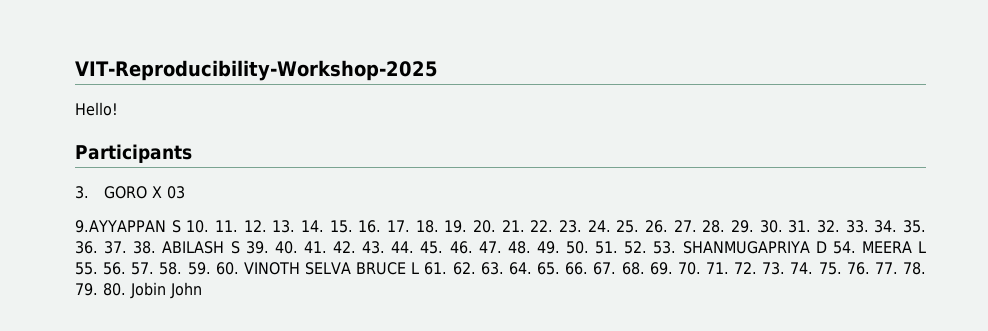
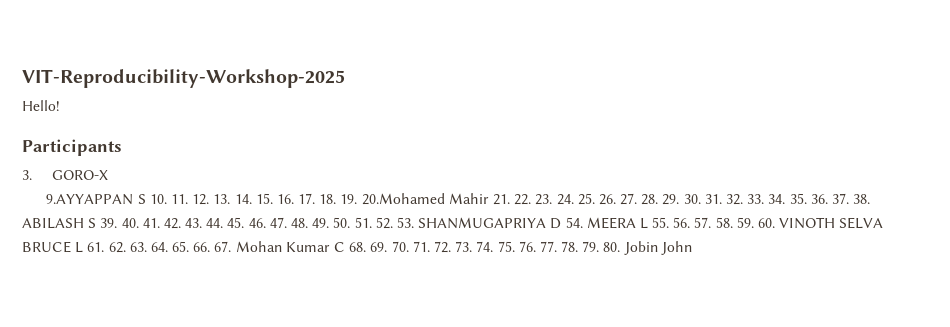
- 3. GORO X 03
+ 3. GORO-X
- 9.AYYAPPAN S 10. 11. 12. 13. 14. 15. 16. 17. 18. 19. 20. 21. 22. 23. 24. 25. 26. 27. 28. 29. 30. 31. 32. 33. 34. 35. 36. 37. 38. ABILASH S 39. 40. 41. 42. 43. 44. 45. 46. 47. 48. 49. 50. 51. 52. 53. SHANMUGAPRIYA D 54. MEERA L 55. 56. 57. 58. 59. 60. VINOTH SELVA BRUCE L 61. 62. 63. 64. 65. 66. 67. 68. 69. 70. 71. 72. 73. 74. 75. 76. 77. 78. 79. 80. Jobin John
+ 9.AYYAPPAN S 10. 11. 12. 13. 14. 15. 16. 17. 18. 19. 20.Mohamed Mahir 21. 22. 23. 24. 25. 26. 27. 28. 29. 30. 31. 32. 33. 34. 35. 36. 37. 38. ABILASH S 39. 40. 41. 42. 43. 44. 45. 46. 47. 48. 49. 50. 51. 52. 53. SHANMUGAPRIYA D 54. MEERA L 55. 56. 57. 58. 59. 60. VINOTH SELVA BRUCE L 61. 62. 63. 64. 65. 66. 67. Mohan Kumar C 68. 69. 70. 71. 72. 73. 74. 75. 76. 77. 78. 79. 80. Jobin John

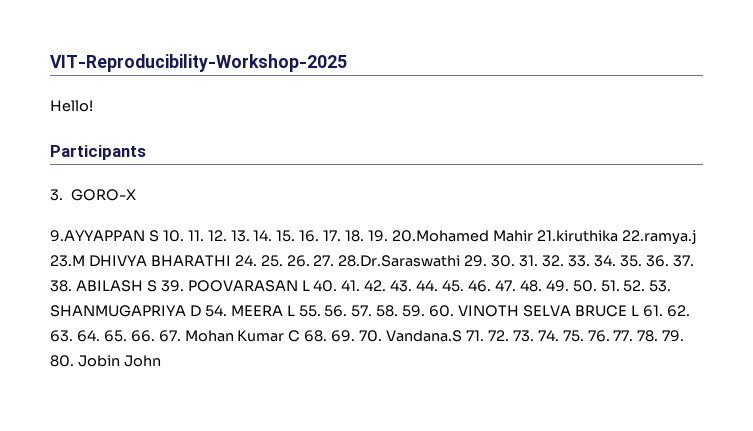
- 9.AYYAPPAN S 10. 11. 12. 13. 14. 15. 16. 17. 18. 19. 20.Mohamed Mahir 21. 22. 23. 24. 25. 26. 27. 28. 29. 30. 31. 32. 33. 34. 35. 36. 37. 38. ABILASH S 39. 40. 41. 42. 43. 44. 45. 46. 47. 48. 49. 50. 51. 52. 53. SHANMUGAPRIYA D 54. MEERA L 55. 56. 57. 58. 59. 60. VINOTH SELVA BRUCE L 61. 62. 63. 64. 65. 66. 67. Mohan Kumar C 68. 69. 70. 71. 72. 73. 74. 75. 76. 77. 78. 79. 80. Jobin John
+ 9.AYYAPPAN S 10. 11. 12. 13. 14. 15. 16. 17. 18. 19. 20.Mohamed Mahir 21.kiruthika 22.ramya.j 23.M DHIVYA BHARATHI 24. 25. 26. 27. 28.Dr.Saraswathi 29. 30. 31. 32. 33. 34. 35. 36. 37. 38. ABILASH S 39. POOVARASAN L 40. 41. 42. 43. 44. 45. 46. 47. 48. 49. 50. 51. 52. 53. SHANMUGAPRIYA D 54. MEERA L 55. 56. 57. 58. 59. 60. VINOTH SELVA BRUCE L 61. 62. 63. 64. 65. 66. 67. Mohan Kumar C 68. 69. 70. Vandana.S 71. 72. 73. 74. 75. 76. 77. 78. 79. 80. Jobin John

